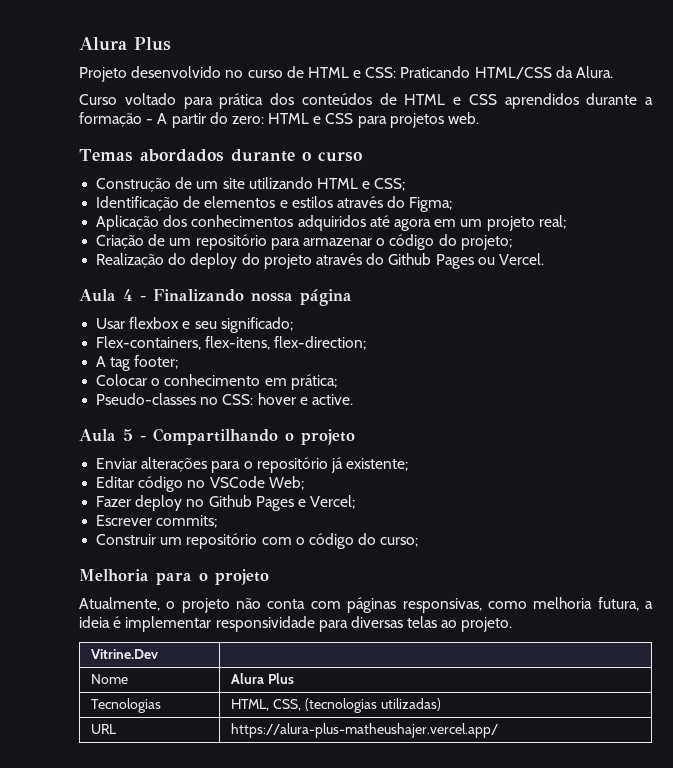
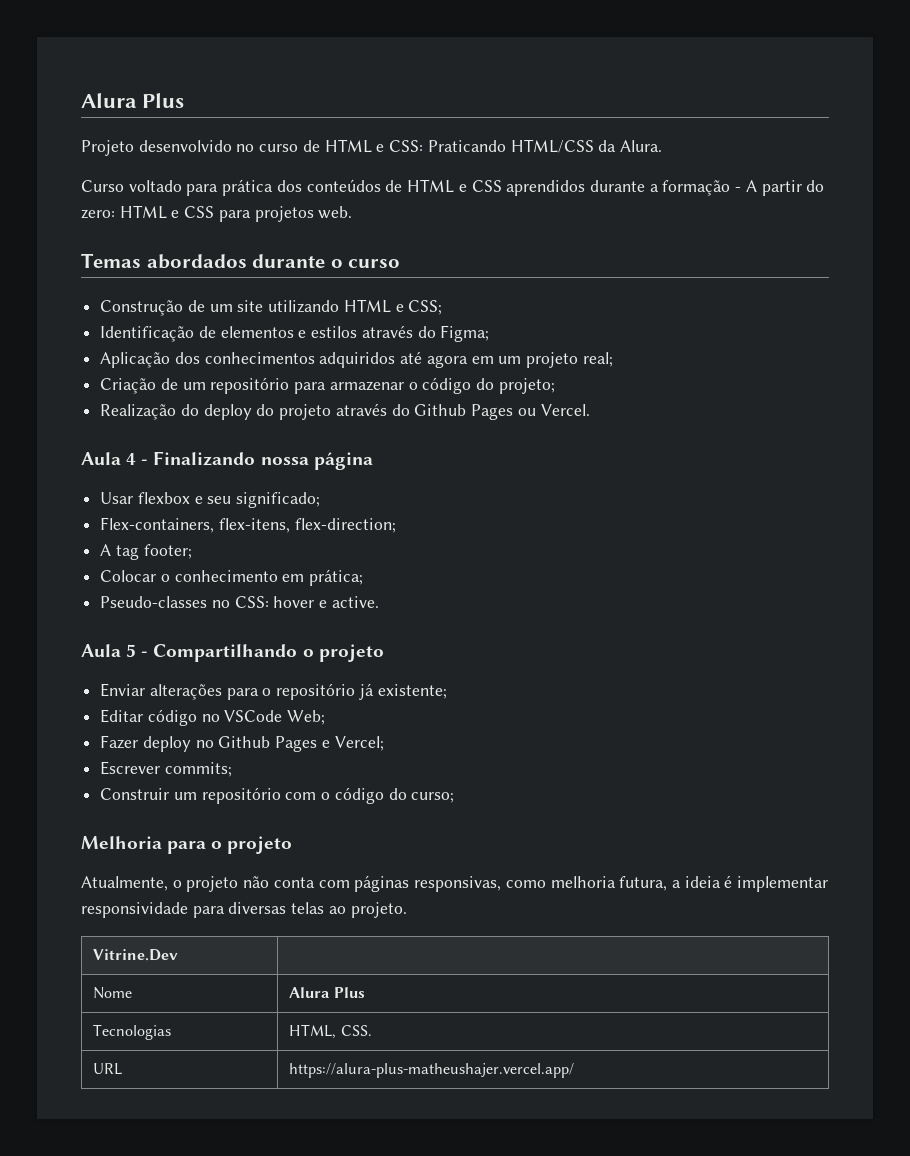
- Tecnologias | HTML, CSS, (tecnologias utilizadas)
+ Tecnologias | HTML, CSS.

